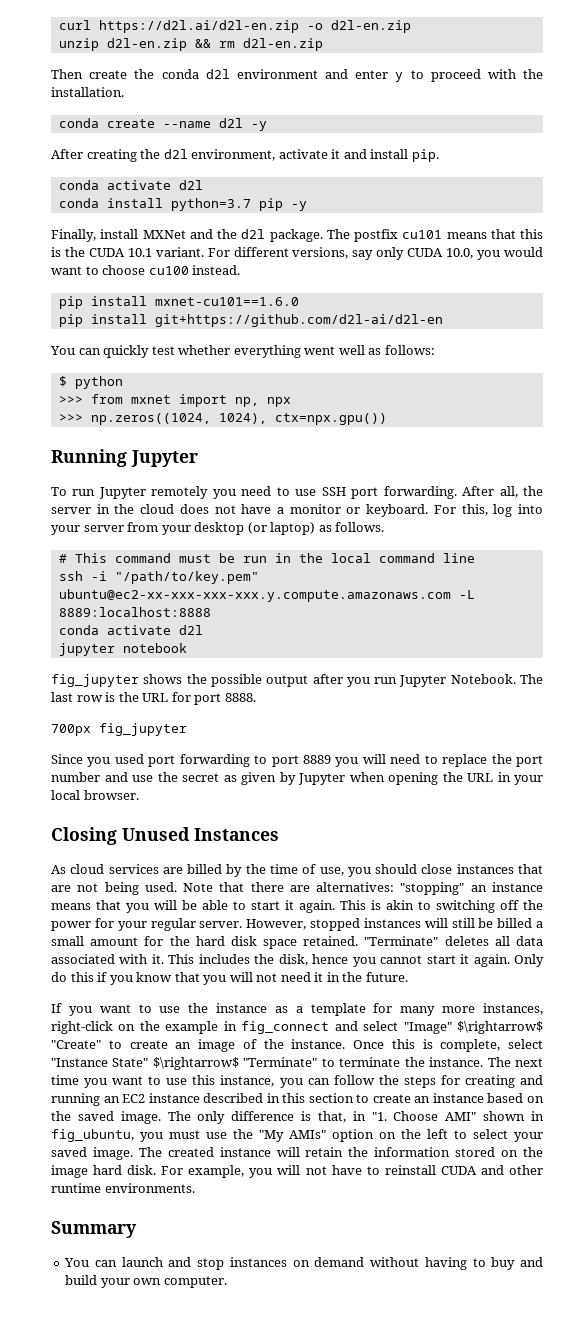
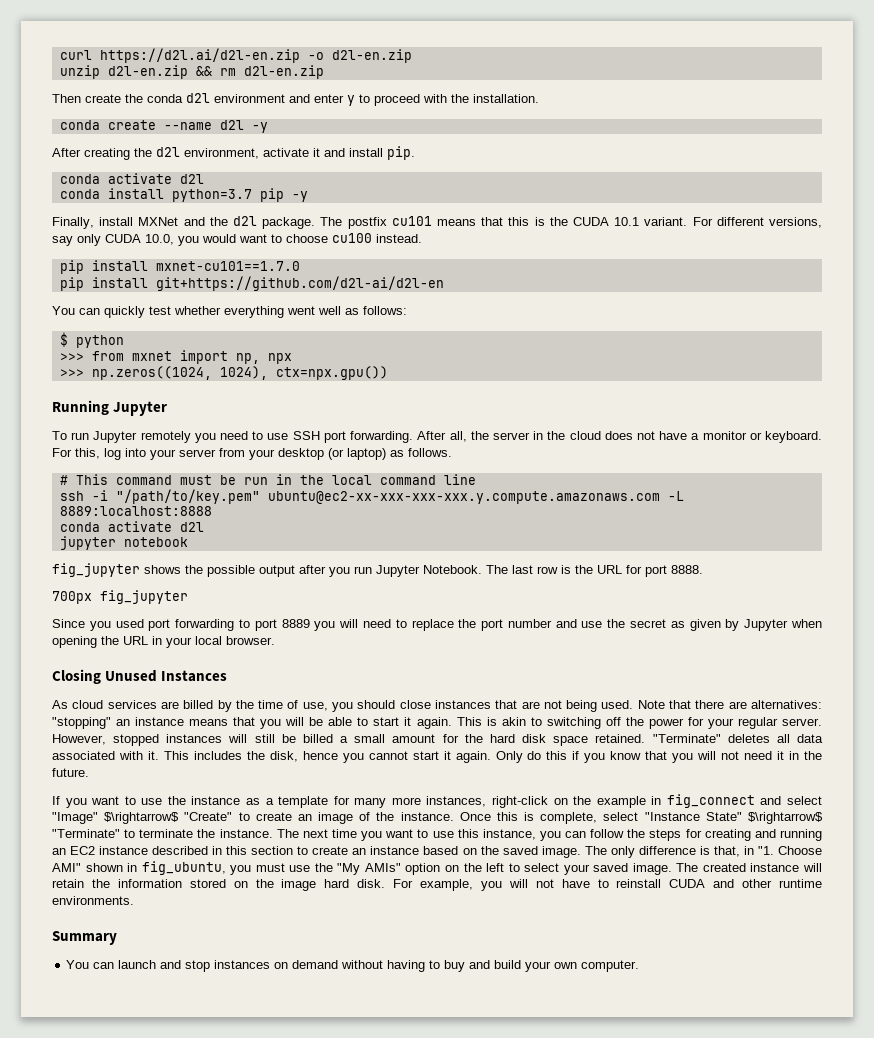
- pip install mxnet-cu101==1.6.0
+ pip install mxnet-cu101==1.7.0

